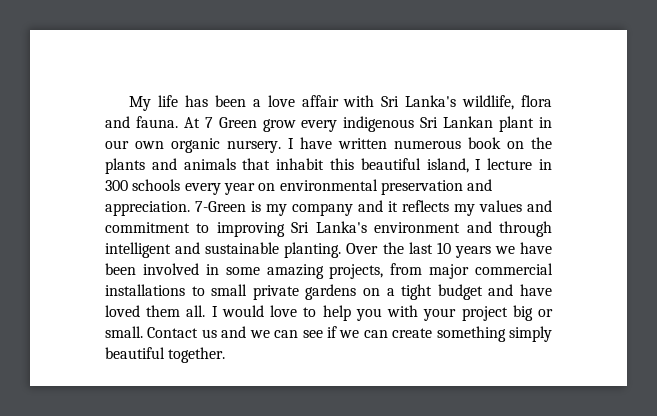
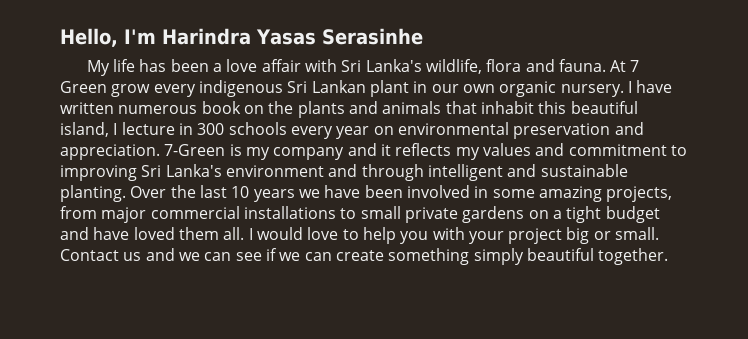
+ Hello, I'm Harindra Yasas Serasinhe

